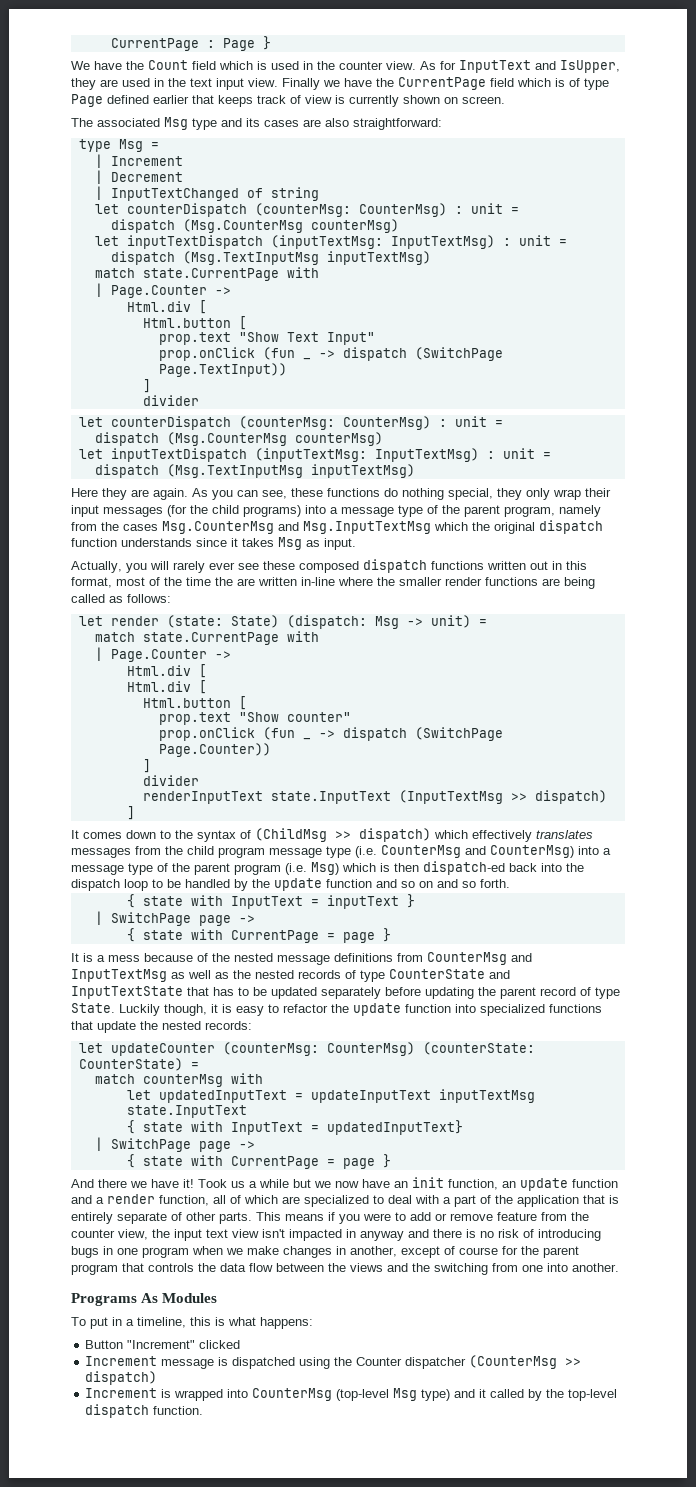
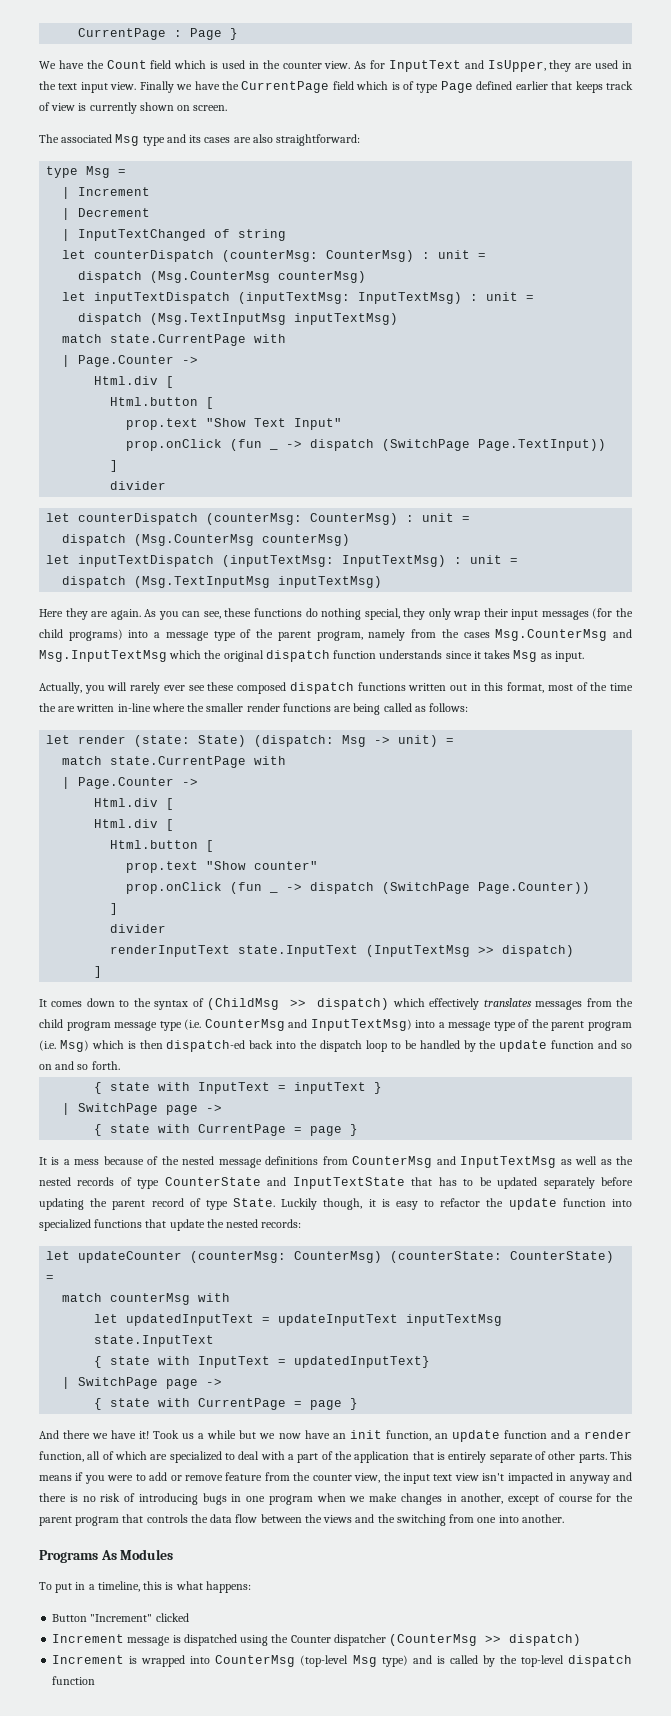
- It comes down to the syntax of (ChildMsg >> dispatch) which effectively translates messages from the child program message type (i.e. CounterMsg and CounterMsg) into a message type of the parent program (i.e. Msg) which is then dispatch-ed back into the dispatch loop to be handled by the update function and so on and so forth.
+ It comes down to the syntax of (ChildMsg >> dispatch) which effectively translates messages from the child program message type (i.e. CounterMsg and InputTextMsg) into a message type of the parent program (i.e. Msg) which is then dispatch-ed back into the dispatch loop to be handled by the update function and so on and so forth.
- Increment is wrapped into CounterMsg (top-level Msg type) and it called by the top-level dispatch function.
+ Increment is wrapped into CounterMsg (top-level Msg type) and is called by the top-level dispatch function

